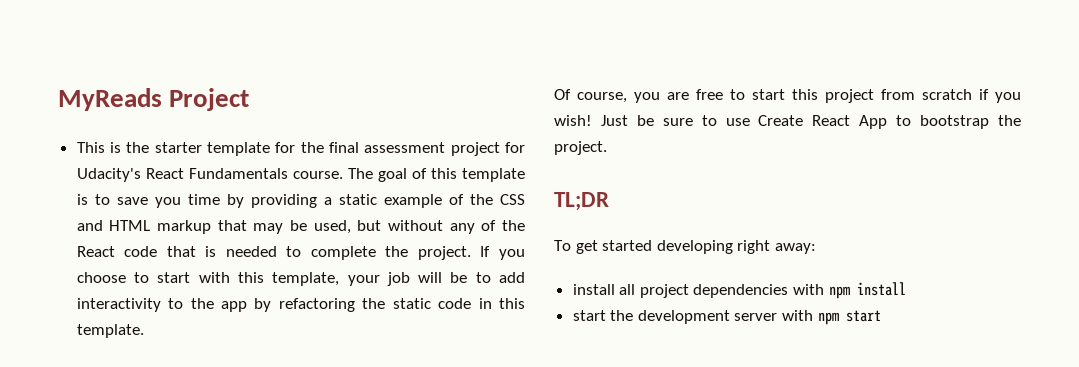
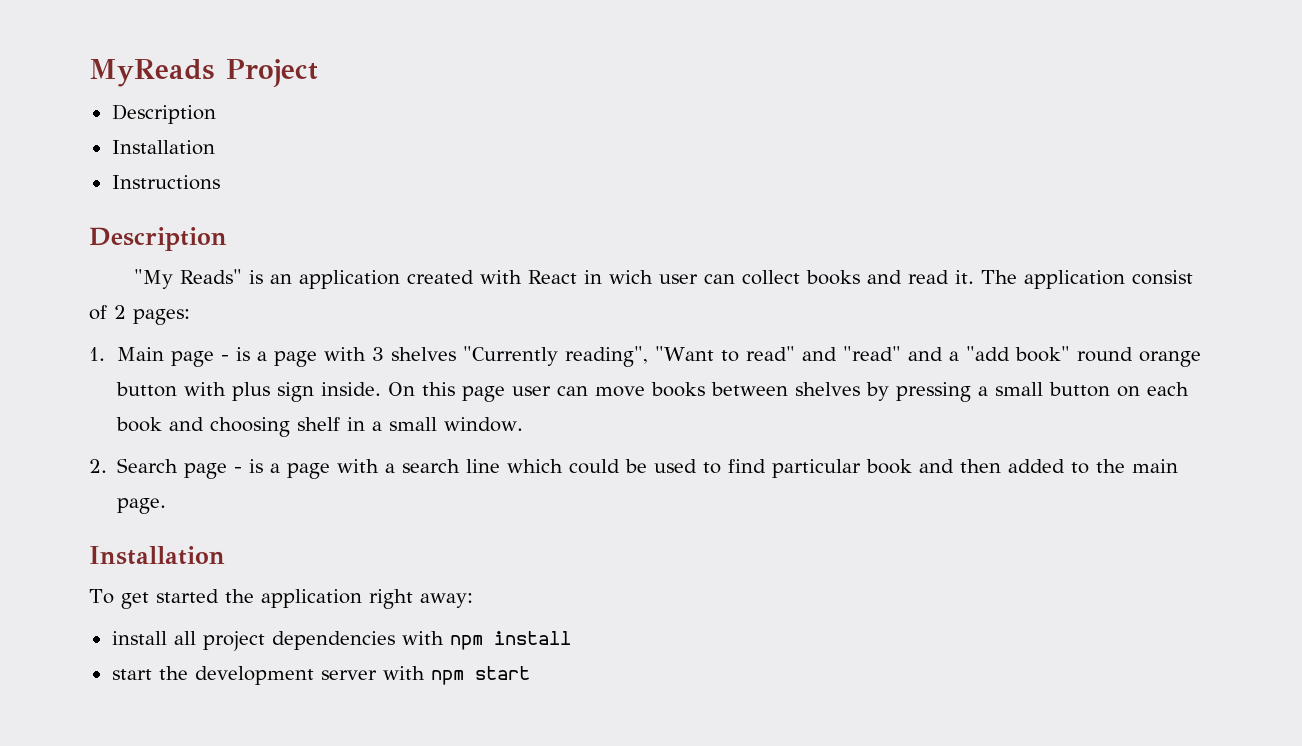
  MyReads Project
- This is the starter template for the final assessment project for Udacity's React Fundamentals course. The goal of this template is to save you time by providing a static example of the CSS and HTML markup that may be used, but without any of the React code that is needed to complete the project. If you choose to start with this template, your job will be to add interactivity to the app by refactoring the static code in this template.
- Of course, you are free to start this project from scratch if you wish! Just be sure to use Create React App to bootstrap the project.
- TL;DR
+ Description
+ Installation
+ Instructions
+ Description
+ "My Reads" is an application created with React in wich user can collect books and read it. The application consist of 2 pages:
+ 1. Main page - is a page with 3 shelves "Currently reading", "Want to read" and "read" and a "add book" round orange button with plus sign inside. On this page user can move books between shelves by pressing a small button on each book and choosing shelf in a small window.
+ 2. Search page - is a page with a search line which could be used to find particular book and then added to the main page.
+ Installation
- To get started developing right away:
+ To get started the application right away:

